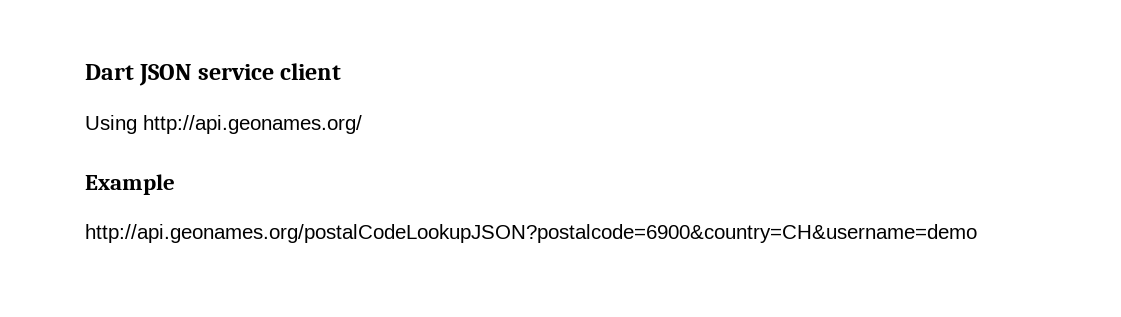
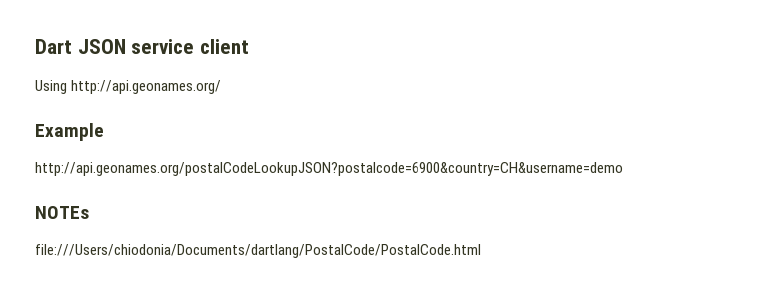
+ NOTEs
+ file:///Users/chiodonia/Documents/dartlang/PostalCode/PostalCode.html

